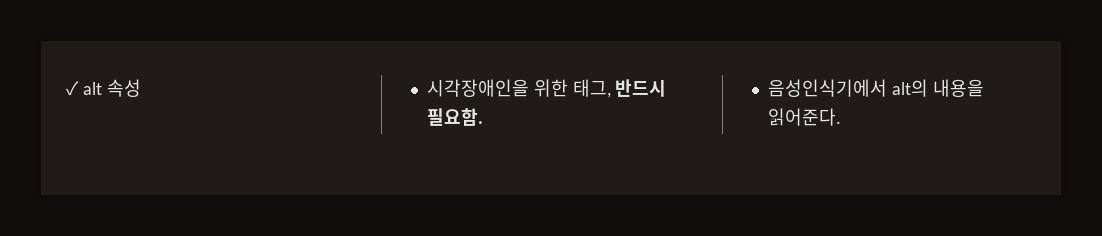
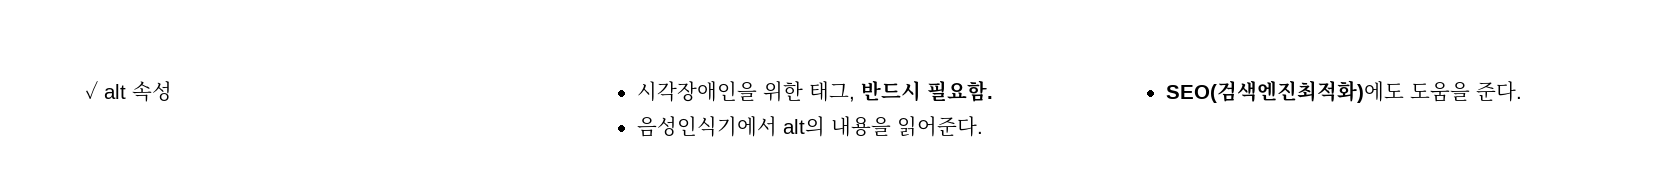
+ SEO(검색엔진최적화)에도 도움을 준다.

